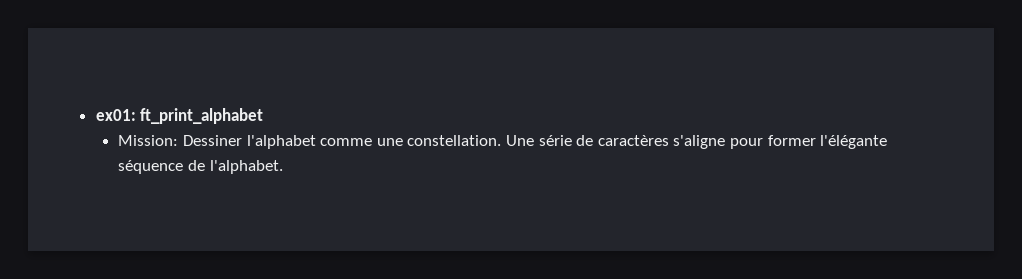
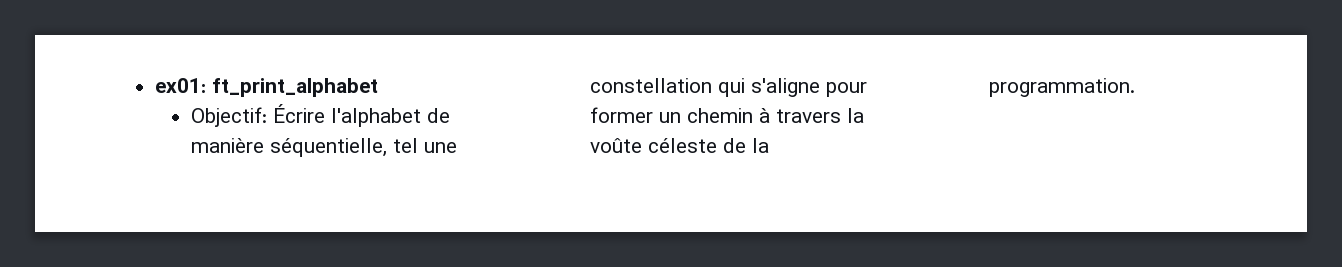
- Mission: Dessiner l'alphabet comme une constellation. Une série de caractères s'aligne pour former l'élégante séquence de l'alphabet.
+ Objectif: Écrire l'alphabet de manière séquentielle, tel une constellation qui s'aligne pour former un chemin à travers la voûte céleste de la programmation.

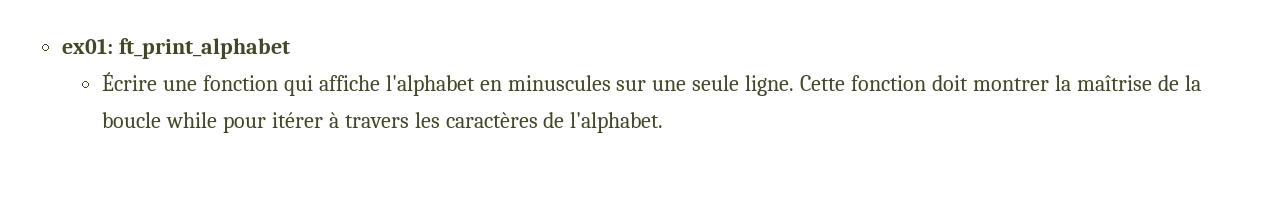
- Objectif: Écrire l'alphabet de manière séquentielle, tel une constellation qui s'aligne pour former un chemin à travers la voûte céleste de la programmation.
+ Écrire une fonction qui affiche l'alphabet en minuscules sur une seule ligne. Cette fonction doit montrer la maîtrise de la boucle while pour itérer à travers les caractères de l'alphabet.

